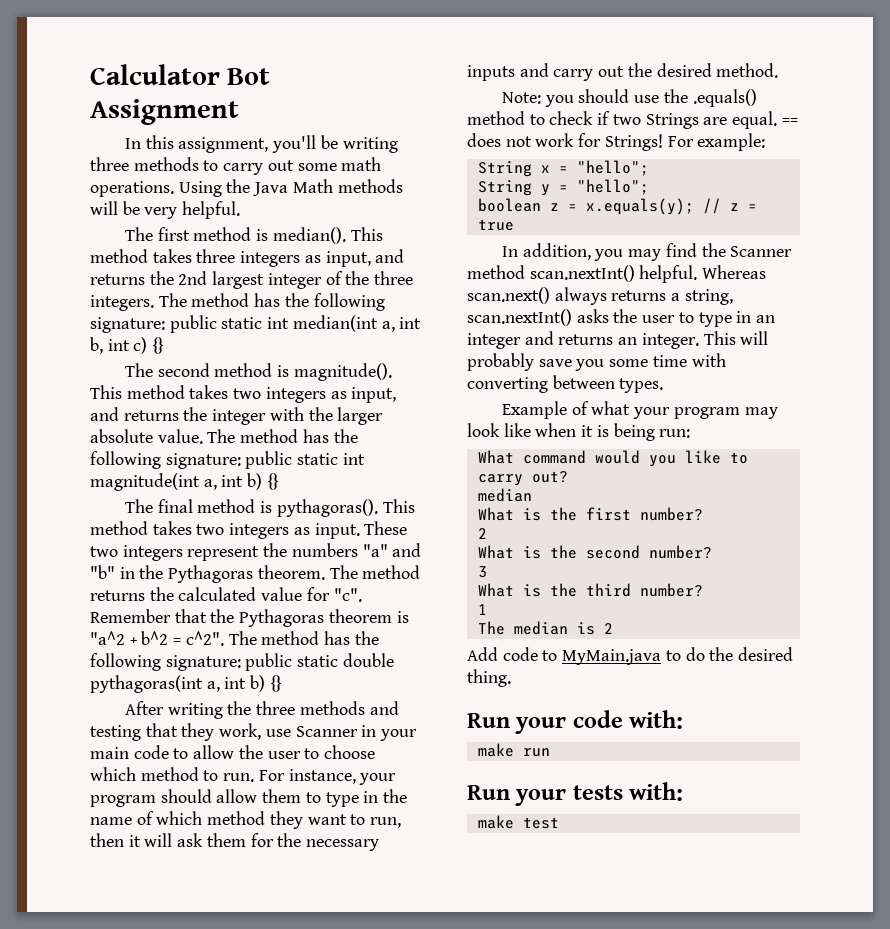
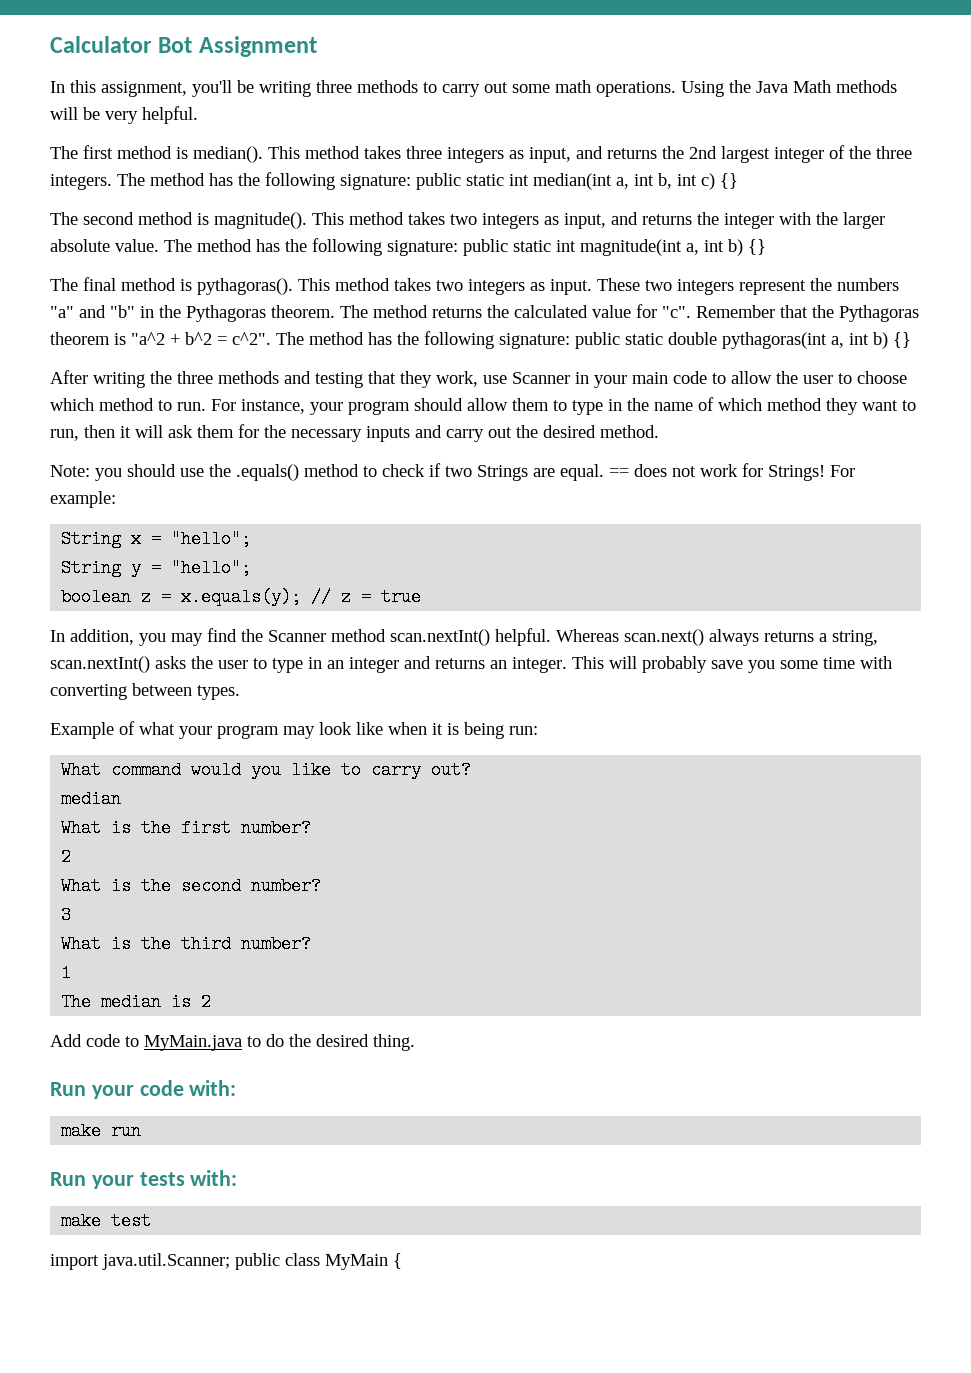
+ import java.util.Scanner; public class MyMain {

